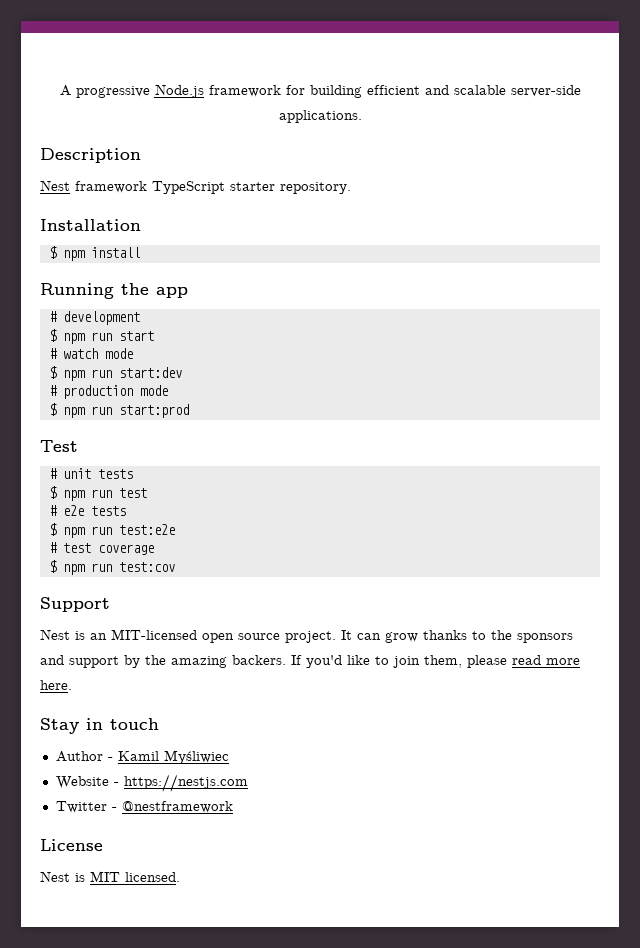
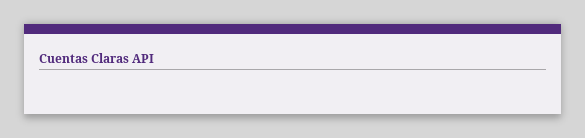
- A progressive Node.js framework for building efficient and scalable server-side applications.
- Description
- Nest framework TypeScript starter repository.
- Installation
- $ npm install
- Running the app
- # development
- $ npm run start
- # watch mode
- $ npm run start:dev
- # production mode
- $ npm run start:prod
- Test
- # unit tests
- $ npm run test
- # e2e tests
- $ npm run test:e2e
- # test coverage
- $ npm run test:cov
- Support
- Nest is an MIT-licensed open source project. It can grow thanks to the sponsors and support by the amazing backers. If you'd like to join them, please read more here.
- Stay in touch
- Author - Kamil Myśliwiec
- Website - https://nestjs.com
- Twitter - @nestframework
- License
- Nest is MIT licensed.
+ Cuentas Claras API

